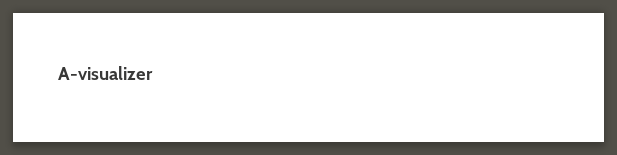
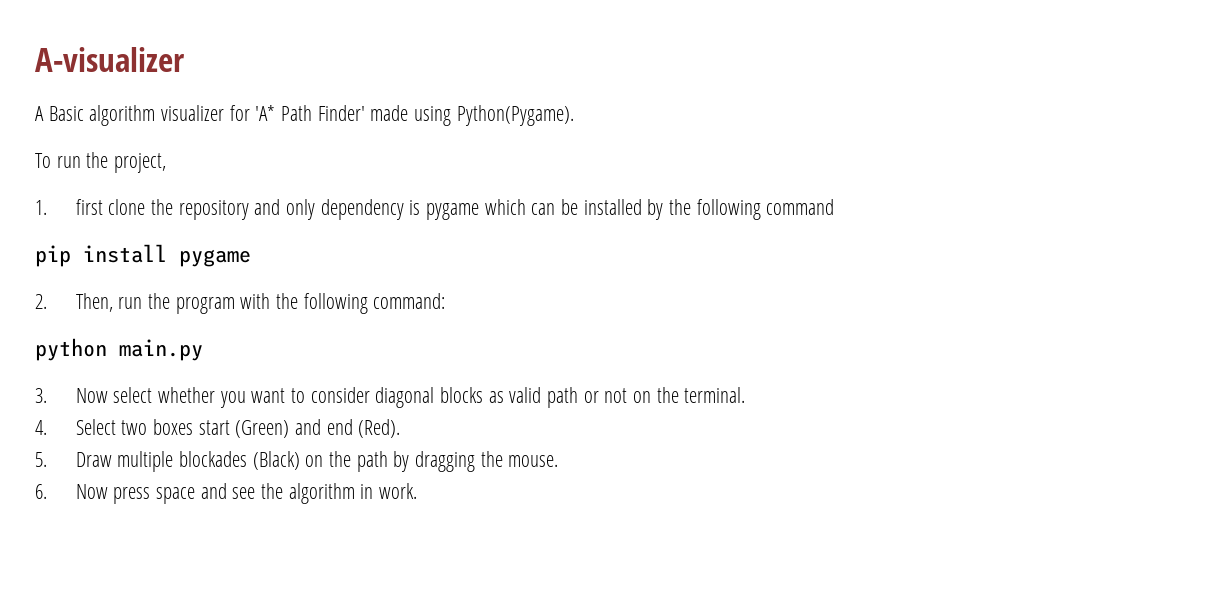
+ A Basic algorithm visualizer for 'A* Path Finder' made using Python(Pygame).
+ To run the project,
+ 1. first clone the repository and only dependency is pygame which can be installed by the following command
+ pip install pygame
+ 2. Then, run the program with the following command:
+ python main.py
+ 3. Now select whether you want to consider diagonal blocks as valid path or not on the terminal.
+ 4. Select two boxes start (Green) and end (Red).
+ 5. Draw multiple blockades (Black) on the path by dragging the mouse.
+ 6. Now press space and see the algorithm in work.

